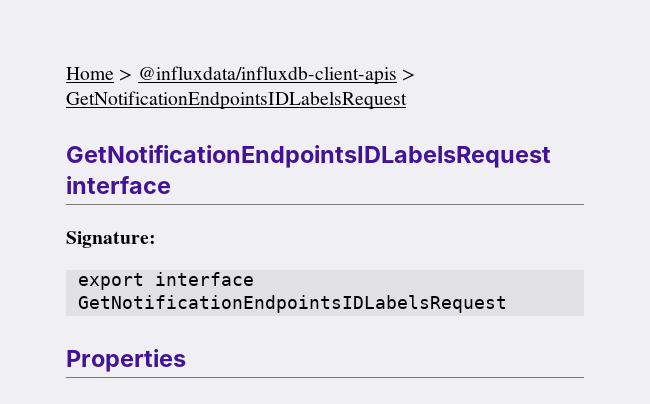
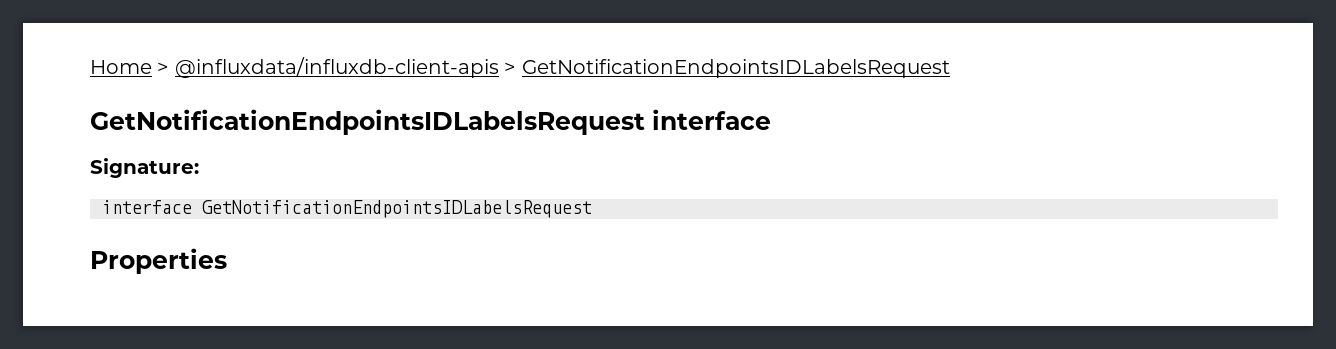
- export interface GetNotificationEndpointsIDLabelsRequest
+ interface GetNotificationEndpointsIDLabelsRequest

